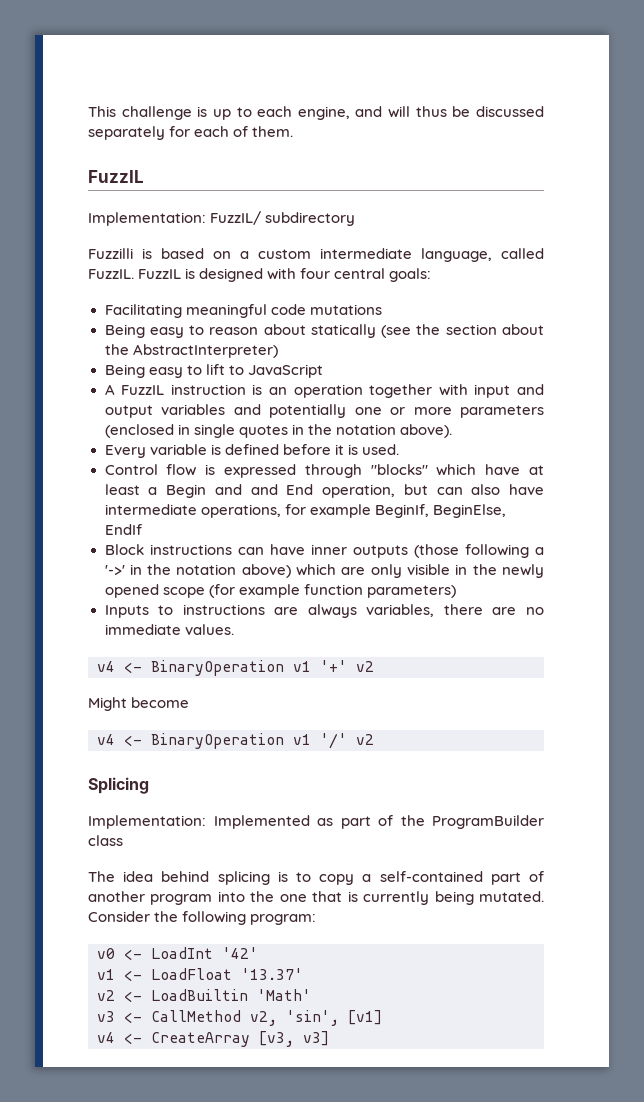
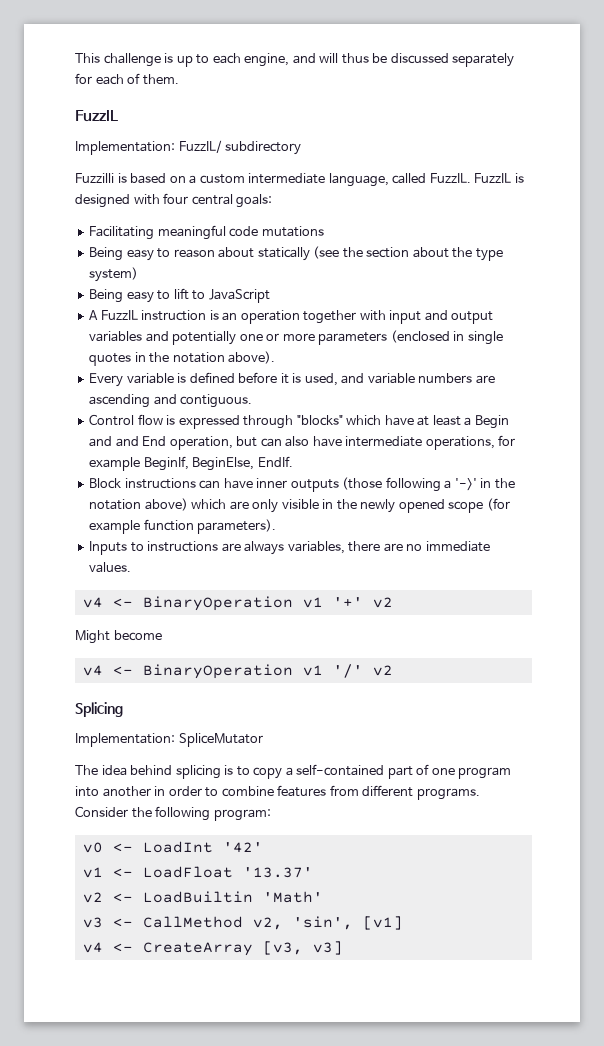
- Being easy to reason about statically (see the section about the AbstractInterpreter)
+ Being easy to reason about statically (see the section about the type system)
- Every variable is defined before it is used.
+ Every variable is defined before it is used, and variable numbers are ascending and contiguous.
- Control flow is expressed through "blocks" which have at least a Begin and and End operation, but can also have intermediate operations, for example BeginIf, BeginElse, EndIf
+ Control flow is expressed through "blocks" which have at least a Begin and and End operation, but can also have intermediate operations, for example BeginIf, BeginElse, EndIf.
- Block instructions can have inner outputs (those following a '->' in the notation above) which are only visible in the newly opened scope (for example function parameters)
+ Block instructions can have inner outputs (those following a '->' in the notation above) which are only visible in the newly opened scope (for example function parameters).
- Implementation: Implemented as part of the ProgramBuilder class
+ Implementation: SpliceMutator
- The idea behind splicing is to copy a self-contained part of another program into the one that is currently being mutated.
+ The idea behind splicing is to copy a self-contained part of one program into another in order to combine features from different programs.

